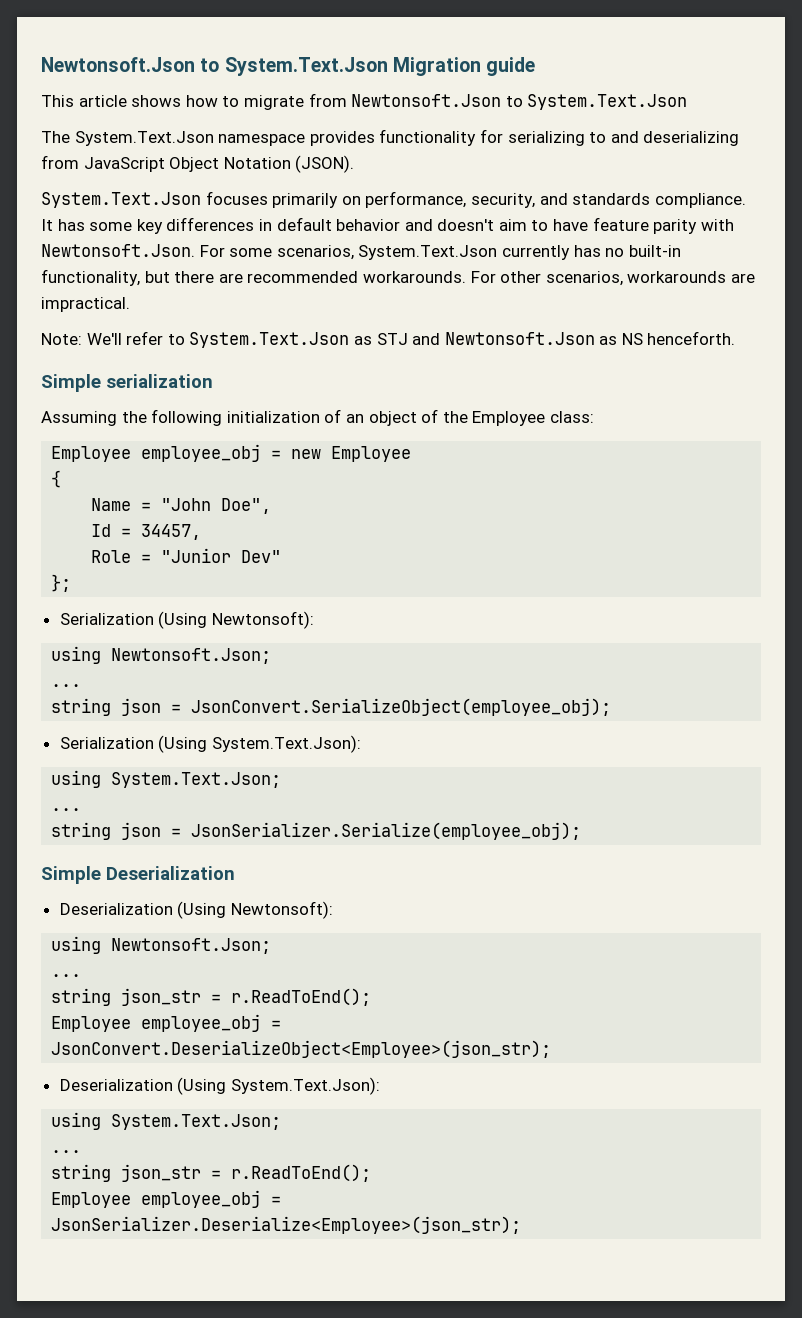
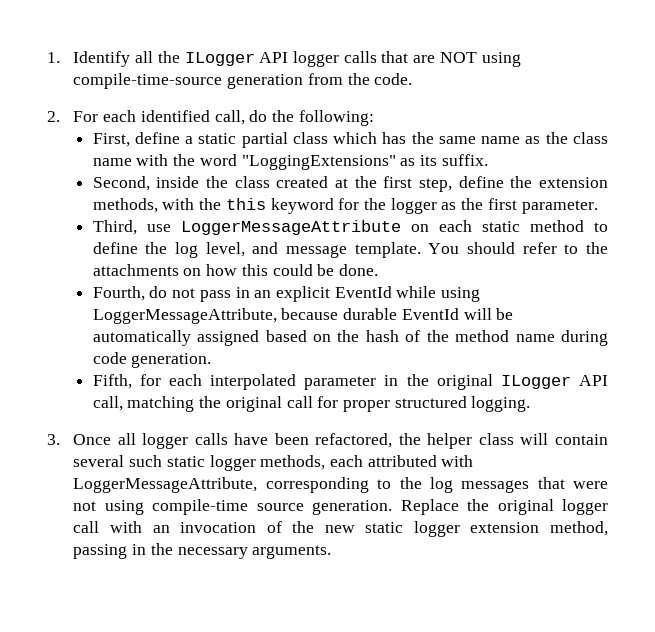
- Newtonsoft.Json to System.Text.Json Migration guide
- This article shows how to migrate from Newtonsoft.Json to System.Text.Json
- The System.Text.Json namespace provides functionality for serializing to and deserializing from JavaScript Object Notation (JSON).
- System.Text.Json focuses primarily on performance, security, and standards compliance. It has some key differences in default behavior and doesn't aim to have feature parity with Newtonsoft.Json. For some scenarios, System.Text.Json currently has no built-in functionality, but there are recommended workarounds. For other scenarios, workarounds are impractical.
- Note: We'll refer to System.Text.Json as STJ and Newtonsoft.Json as NS henceforth.
- Simple serialization
- Assuming the following initialization of an object of the Employee class:
- Employee employee_obj = new Employee
- {
- Name = "John Doe",
- Id = 34457,
- Role = "Junior Dev"
- };
- Serialization (Using Newtonsoft):
- using Newtonsoft.Json;
- ...
- string json = JsonConvert.SerializeObject(employee_obj);
- Serialization (Using System.Text.Json):
- using System.Text.Json;
- ...
- string json = JsonSerializer.Serialize(employee_obj);
- Simple Deserialization
- Deserialization (Using Newtonsoft):
- using Newtonsoft.Json;
- ...
- string json_str = r.ReadToEnd();
- Employee employee_obj = JsonConvert.DeserializeObject<Employee>(json_str);
- Deserialization (Using System.Text.Json):
- using System.Text.Json;
- ...
- string json_str = r.ReadToEnd();
- Employee employee_obj = JsonSerializer.Deserialize<Employee>(json_str);
+ 1. Identify all the ILogger API logger calls that are NOT using compile-time-source generation from the code.
+ 2. For each identified call, do the following:
+ First, define a static partial class which has the same name as the class name with the word "LoggingExtensions" as its suffix.
+ Second, inside the class created at the first step, define the extension methods, with the this keyword for the logger as the first parameter.
+ Third, use LoggerMessageAttribute on each static method to define the log level, and message template. You should refer to the attachments on how this could be done.
+ Fourth, do not pass in an explicit EventId while using LoggerMessageAttribute, because durable EventId will be automatically assigned based on the hash of the method name during code generation.
+ Fifth, for each interpolated parameter in the original ILogger API call, matching the original call for proper structured logging.
+ 3. Once all logger calls have been refactored, the helper class will contain several such static logger methods, each attributed with LoggerMessageAttribute, corresponding to the log messages that were not using compile-time source generation. Replace the original logger call with an invocation of the new static logger extension method, passing in the necessary arguments.

